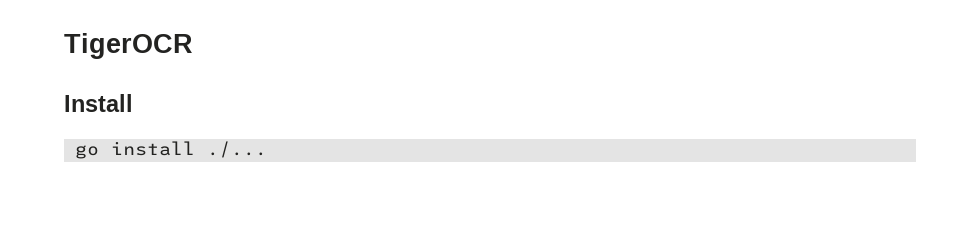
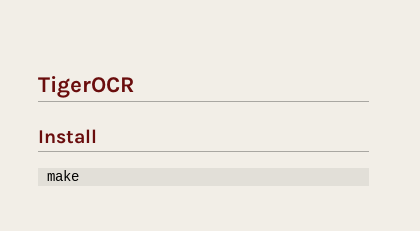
- go install ./...
+ make

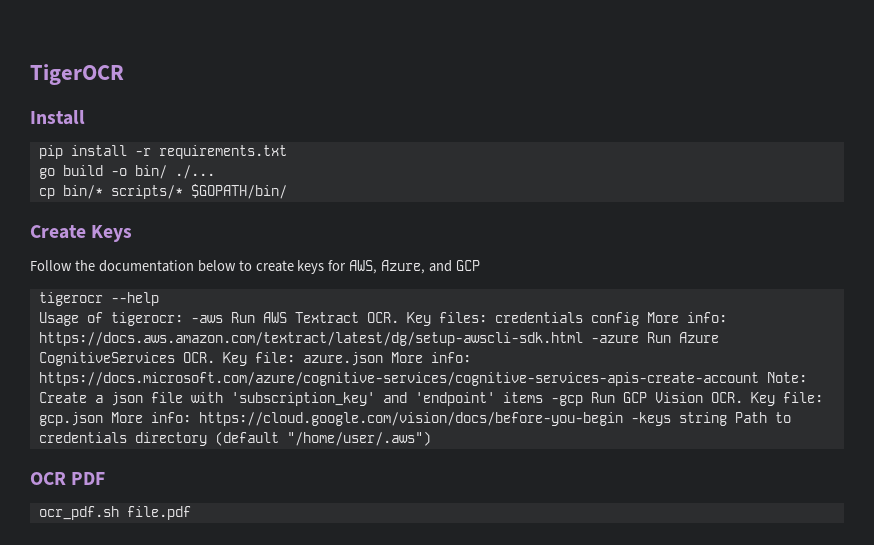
- make
+ pip install -r requirements.txt
+ go build -o bin/ ./...
+ cp bin/* scripts/* $GOPATH/bin/
+ Create Keys
+ Follow the documentation below to create keys for AWS, Azure, and GCP
+ tigerocr --help
+ Usage of tigerocr: -aws Run AWS Textract OCR. Key files: credentials config More info: https://docs.aws.amazon.com/textract/latest/dg/setup-awscli-sdk.html -azure Run Azure CognitiveServices OCR. Key file: azure.json More info: https://docs.microsoft.com/azure/cognitive-services/cognitive-services-apis-create-account Note: Create a json file with 'subscription_key' and 'endpoint' items -gcp Run GCP Vision OCR. Key file: gcp.json More info: https://cloud.google.com/vision/docs/before-you-begin -keys string Path to credentials directory (default "/home/user/.aws")
+ OCR PDF
+ ocr_pdf.sh file.pdf

